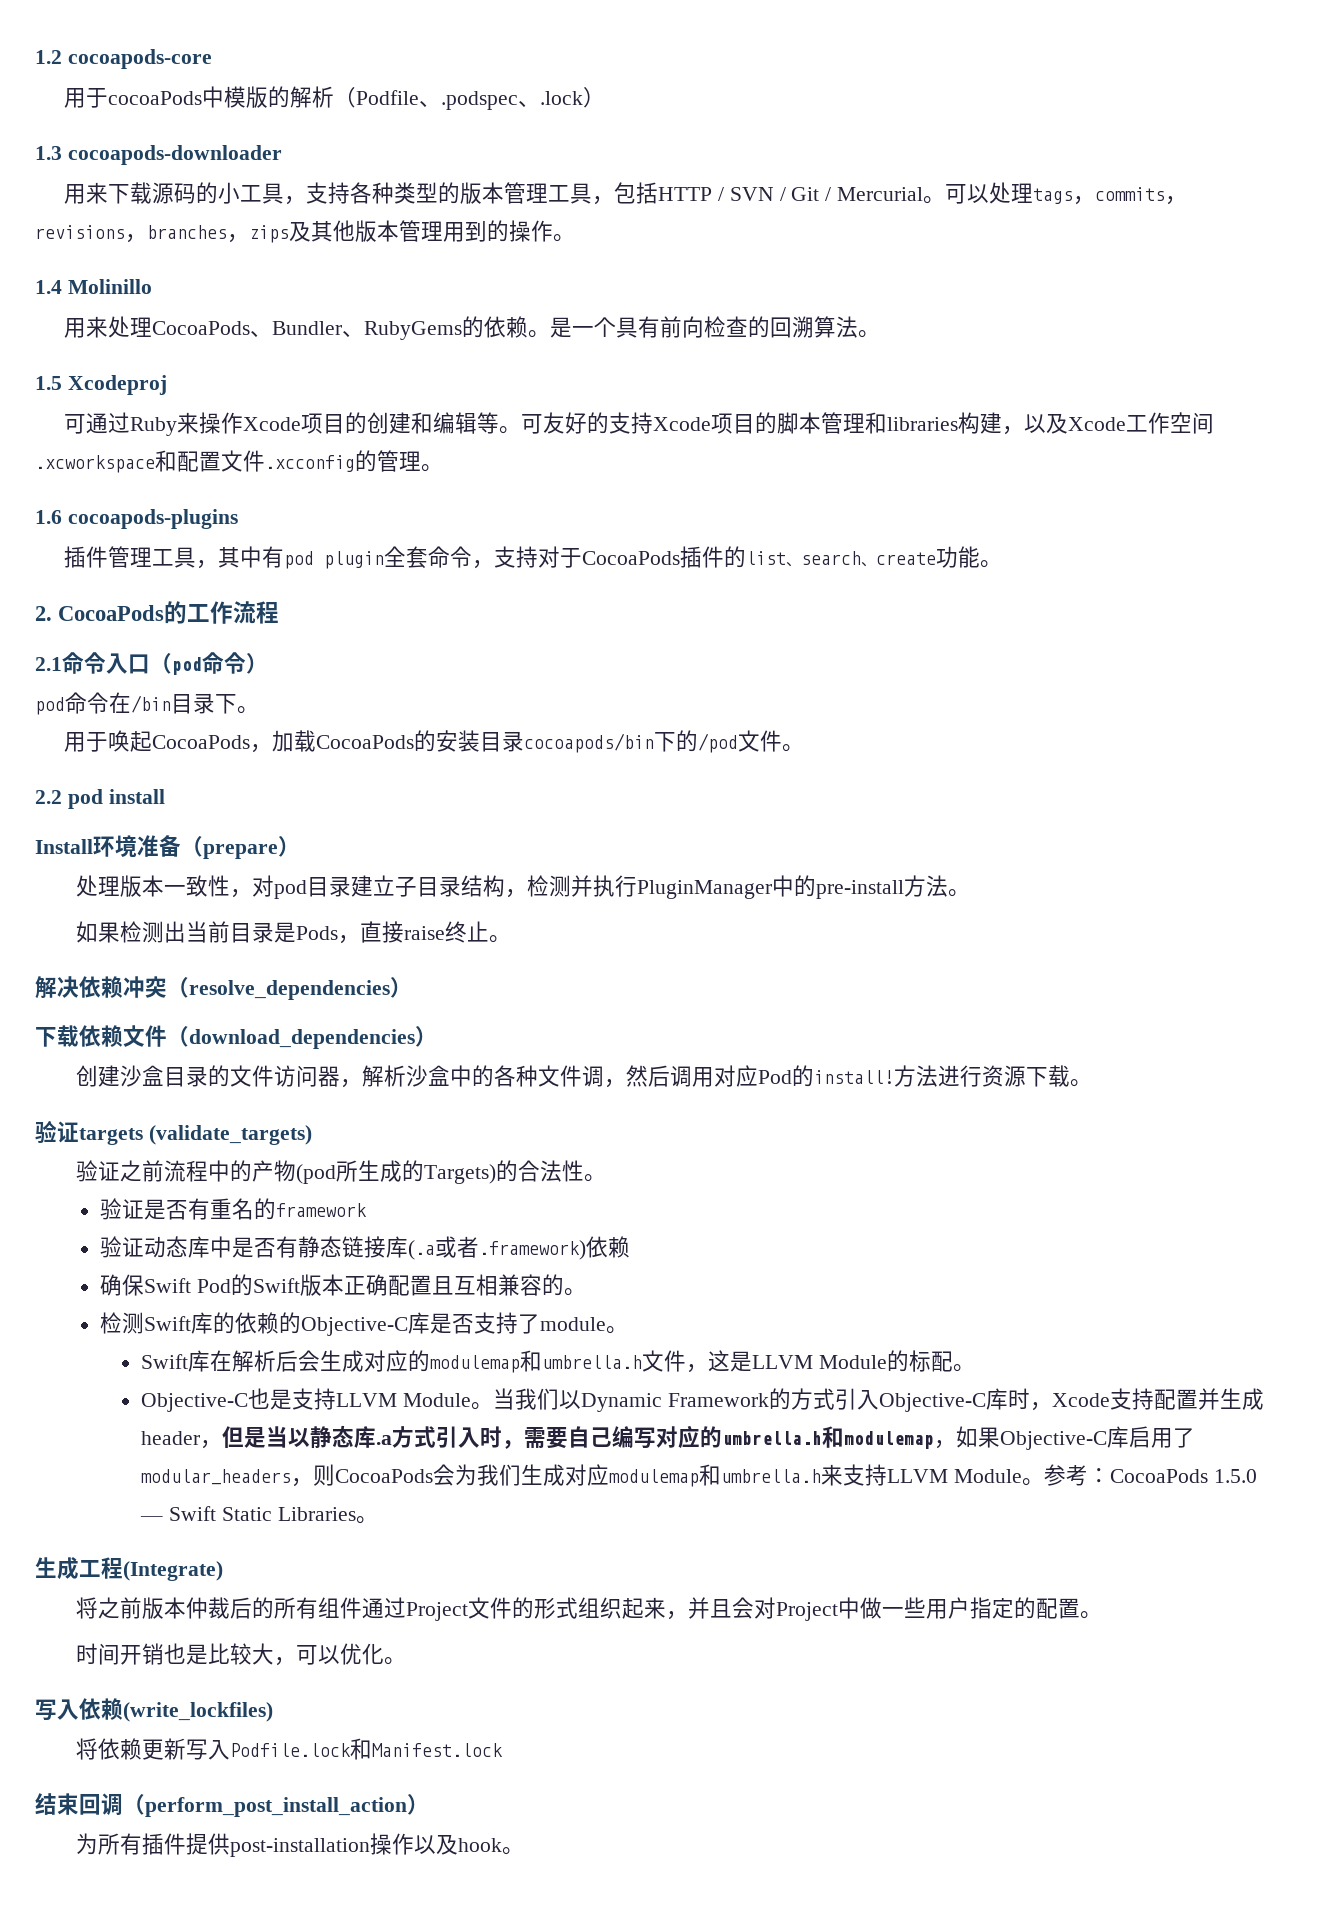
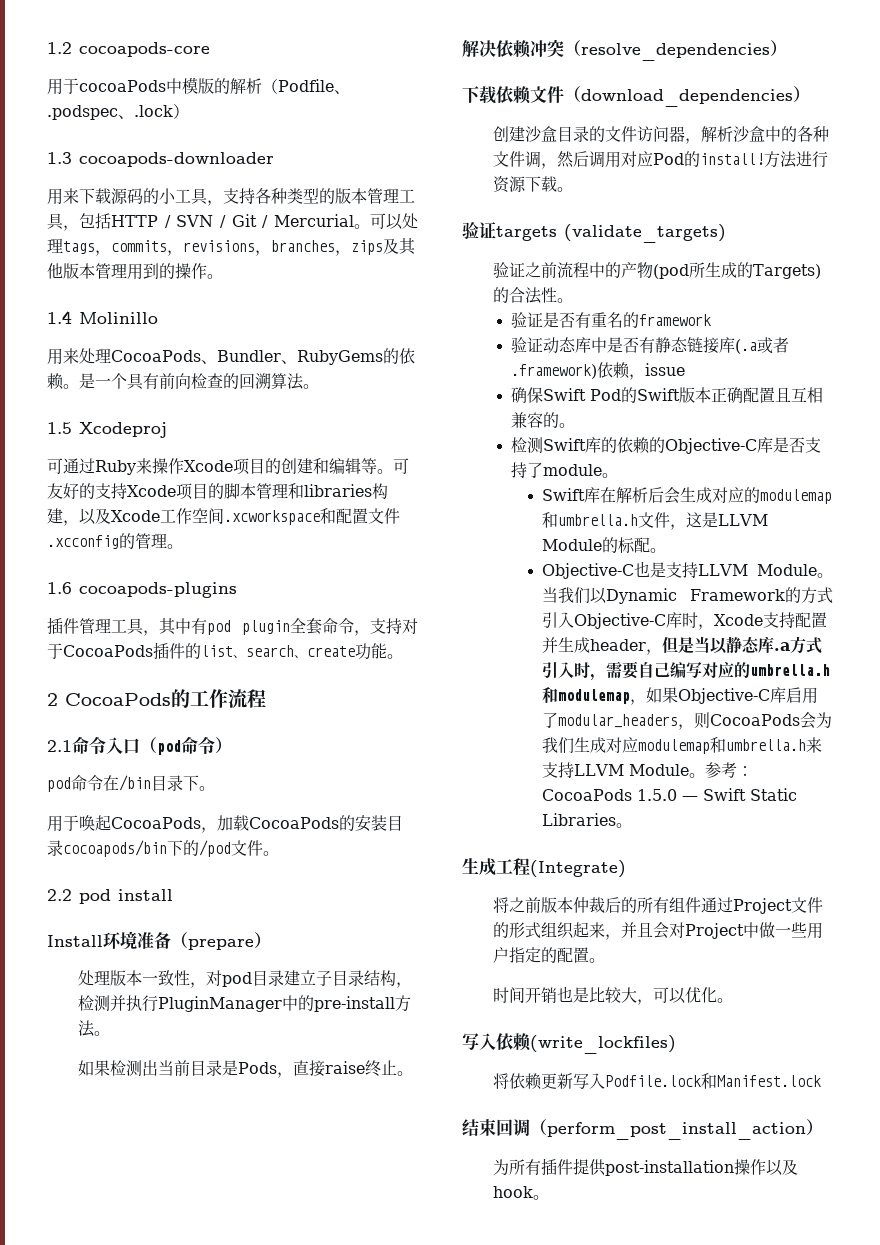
- 2. CocoaPods的工作流程
+ 2 CocoaPods的工作流程
- 验证动态库中是否有静态链接库(.a或者.framework)依赖
+ 验证动态库中是否有静态链接库(.a或者.framework)依赖，issue

